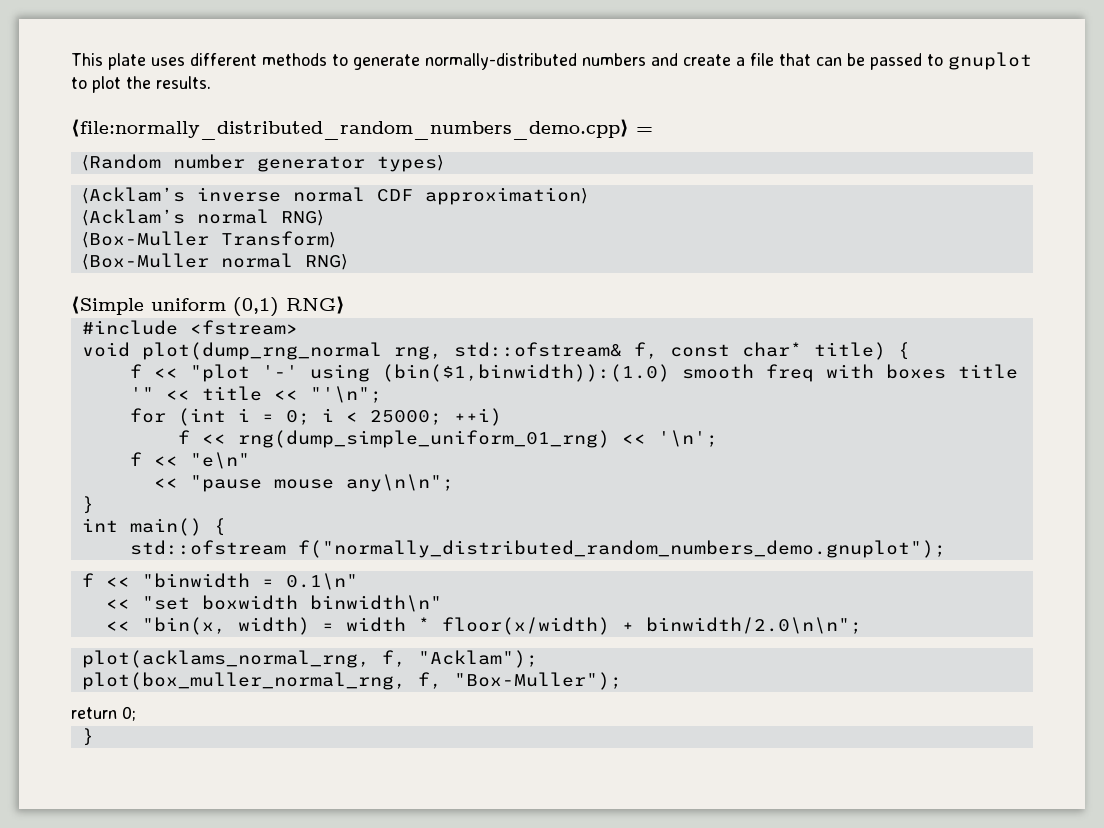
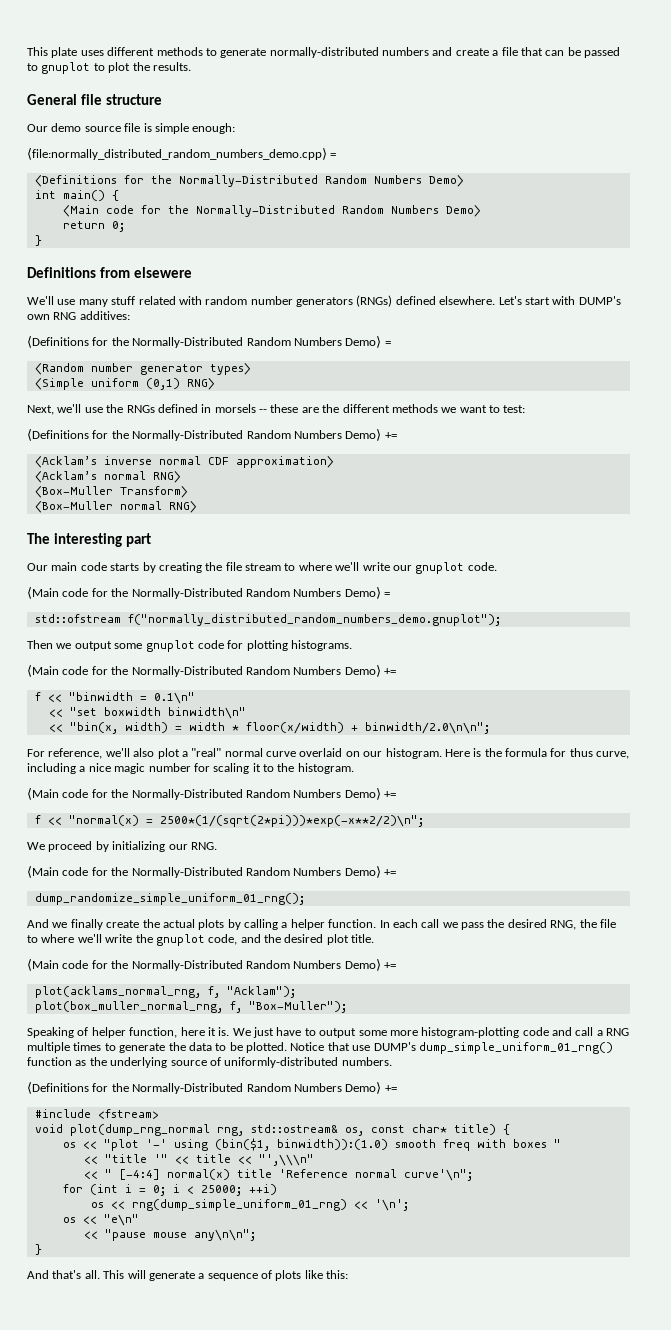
+ General file structure
+ Our demo source file is simple enough:
  ⟨file:normally_distributed_random_numbers_demo.cpp⟩ =
+ ⟨Definitions for the Normally-Distributed Random Numbers Demo⟩
+ int main() {
+ ⟨Main code for the Normally-Distributed Random Numbers Demo⟩
+ return 0;
+ }
+ Definitions from elsewere
+ We'll use many stuff related with random number generators (RNGs) defined elsewhere. Let's start with DUMP's own RNG additives:
+ ⟨Definitions for the Normally-Distributed Random Numbers Demo⟩ =
  ⟨Random number generator types⟩
+ ⟨Simple uniform (0,1) RNG⟩
+ Next, we'll use the RNGs defined in morsels -- these are the different methods we want to test:
+ ⟨Definitions for the Normally-Distributed Random Numbers Demo⟩ +=
- ⟨Simple uniform (0,1) RNG⟩
- #include <fstream>
- void plot(dump_rng_normal rng, std::ofstream& f, const char* title) {
- f << "plot '-' using (bin($1,binwidth)):(1.0) smooth freq with boxes title '" << title << "'\n";
- for (int i = 0; i < 25000; ++i)
- f << rng(dump_simple_uniform_01_rng) << '\n';
- f << "e\n"
- << "pause mouse any\n\n";
- }
- int main() {
+ The interesting part
+ Our main code starts by creating the file stream to where we'll write our gnuplot code.
+ ⟨Main code for the Normally-Distributed Random Numbers Demo⟩ =
  std::ofstream f("normally_distributed_random_numbers_demo.gnuplot");
+ Then we output some gnuplot code for plotting histograms.
+ ⟨Main code for the Normally-Distributed Random Numbers Demo⟩ +=
+ For reference, we'll also plot a "real" normal curve overlaid on our histogram. Here is the formula for thus curve, including a nice magic number for scaling it to the histogram.
+ ⟨Main code for the Normally-Distributed Random Numbers Demo⟩ +=
+ f << "normal(x) = 2500*(1/(sqrt(2*pi)))*exp(-x**2/2)\n";
+ We proceed by initializing our RNG.
+ ⟨Main code for the Normally-Distributed Random Numbers Demo⟩ +=
+ dump_randomize_simple_uniform_01_rng();
+ And we finally create the actual plots by calling a helper function. In each call we pass the desired RNG, the file to where we'll write the gnuplot code, and the desired plot title.
+ ⟨Main code for the Normally-Distributed Random Numbers Demo⟩ +=
- return 0;
+ Speaking of helper function, here it is. We just have to output some more histogram-plotting code and call a RNG multiple times to generate the data to be plotted. Notice that use DUMP's dump_simple_uniform_01_rng() function as the underlying source of uniformly-distributed numbers.
+ ⟨Definitions for the Normally-Distributed Random Numbers Demo⟩ +=
+ #include <fstream>
+ void plot(dump_rng_normal rng, std::ostream& os, const char* title) {
+ os << "plot '-' using (bin($1, binwidth)):(1.0) smooth freq with boxes "
+ << "title '" << title << "',\\\n"
+ << " [-4:4] normal(x) title 'Reference normal curve'\n";
+ for (int i = 0; i < 25000; ++i)
+ os << rng(dump_simple_uniform_01_rng) << '\n';
+ os << "e\n"
+ << "pause mouse any\n\n";
  }
+ And that's all. This will generate a sequence of plots like this:

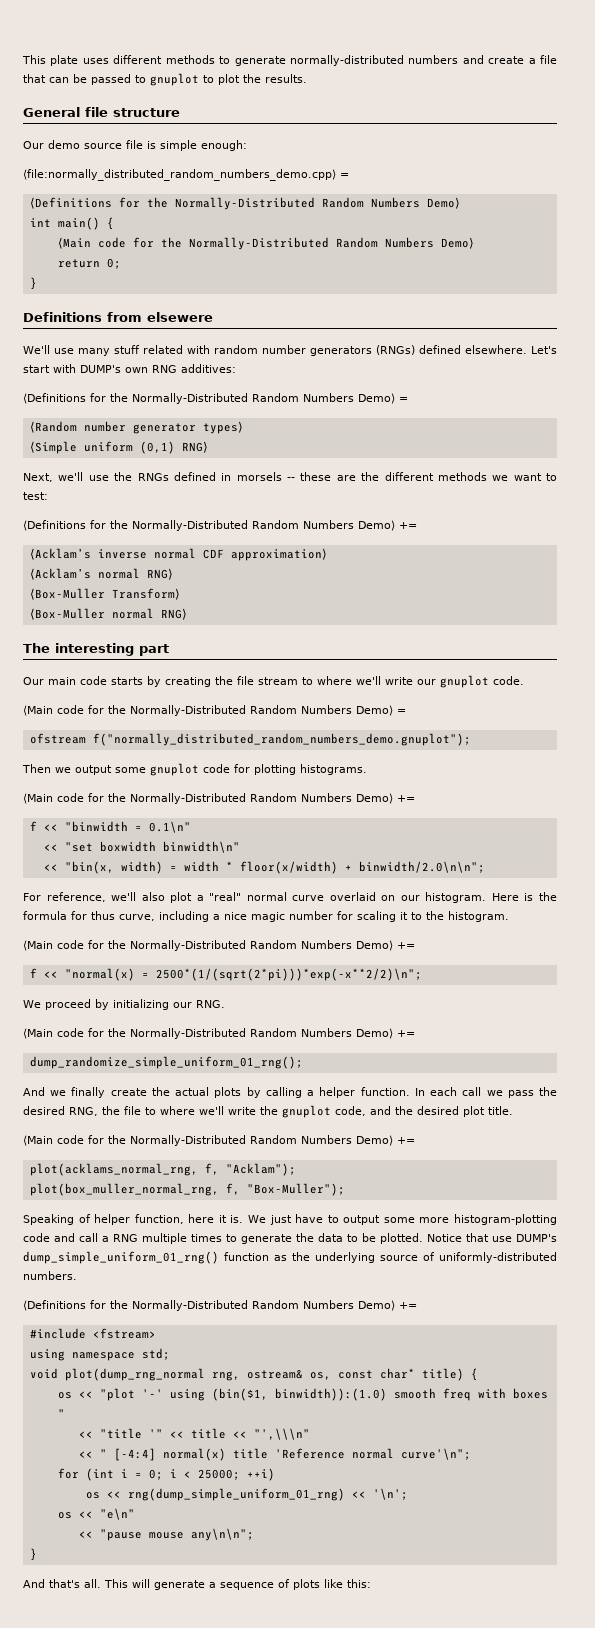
- std::ofstream f("normally_distributed_random_numbers_demo.gnuplot");
+ ofstream f("normally_distributed_random_numbers_demo.gnuplot");
+ using namespace std;
- void plot(dump_rng_normal rng, std::ostream& os, const char* title) {
+ void plot(dump_rng_normal rng, ostream& os, const char* title) {

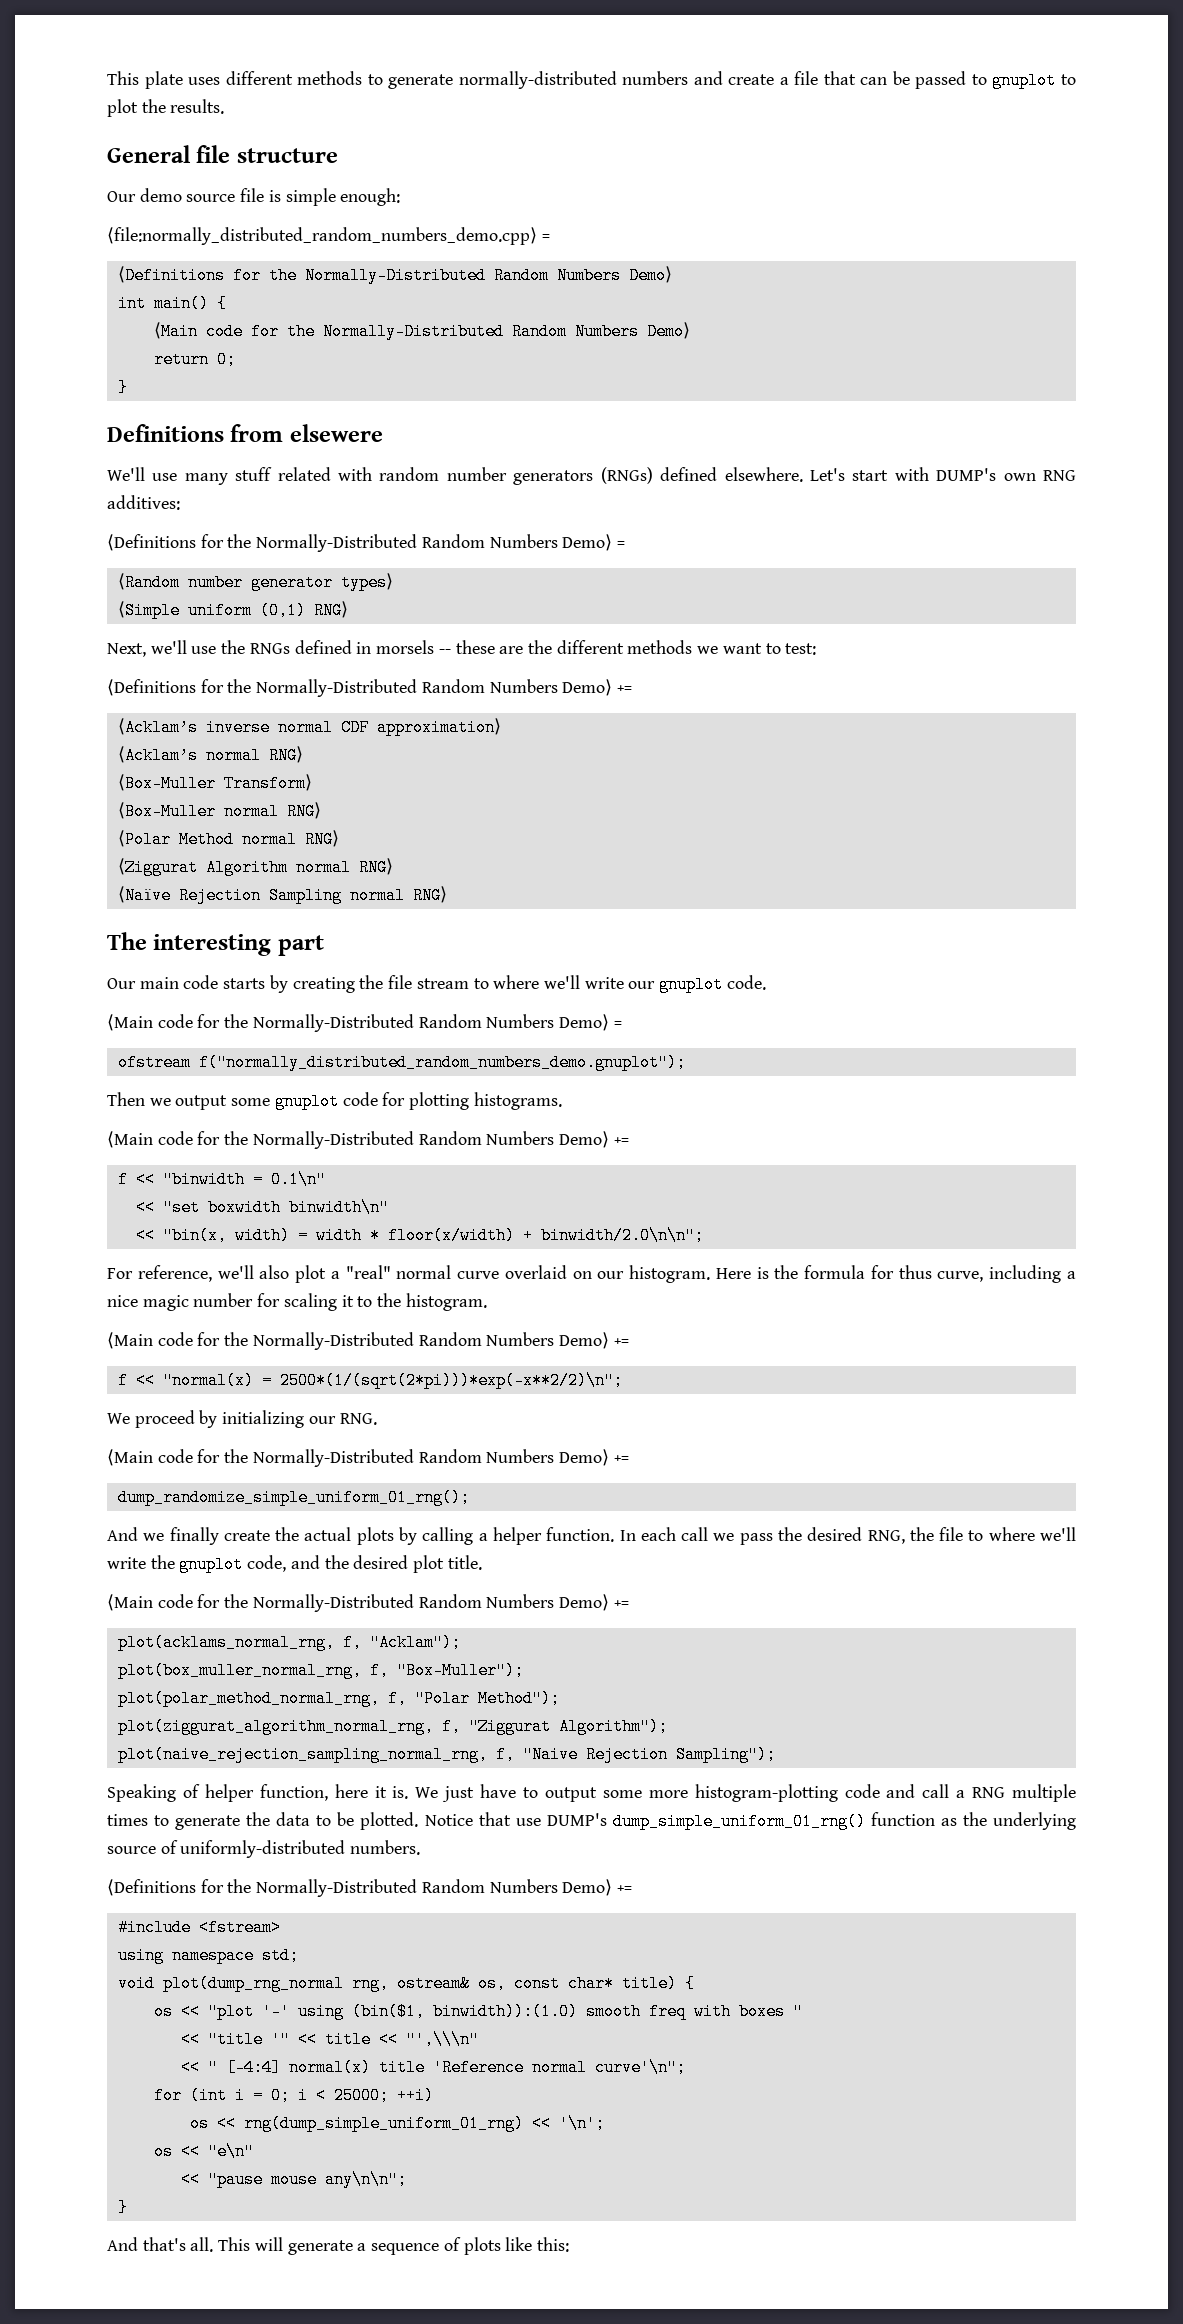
+ ⟨Polar Method normal RNG⟩
+ ⟨Ziggurat Algorithm normal RNG⟩
+ ⟨Naïve Rejection Sampling normal RNG⟩
+ plot(polar_method_normal_rng, f, "Polar Method");
+ plot(ziggurat_algorithm_normal_rng, f, "Ziggurat Algorithm");
+ plot(naive_rejection_sampling_normal_rng, f, "Naive Rejection Sampling");

